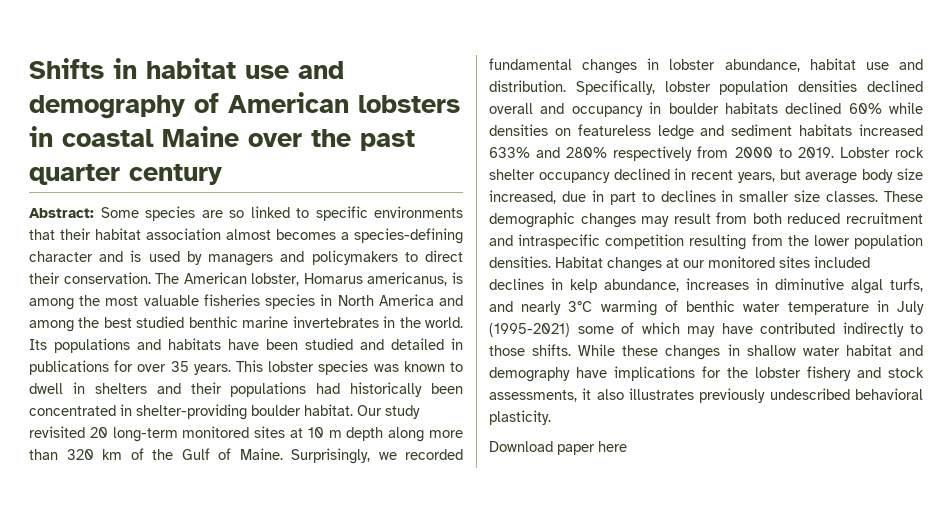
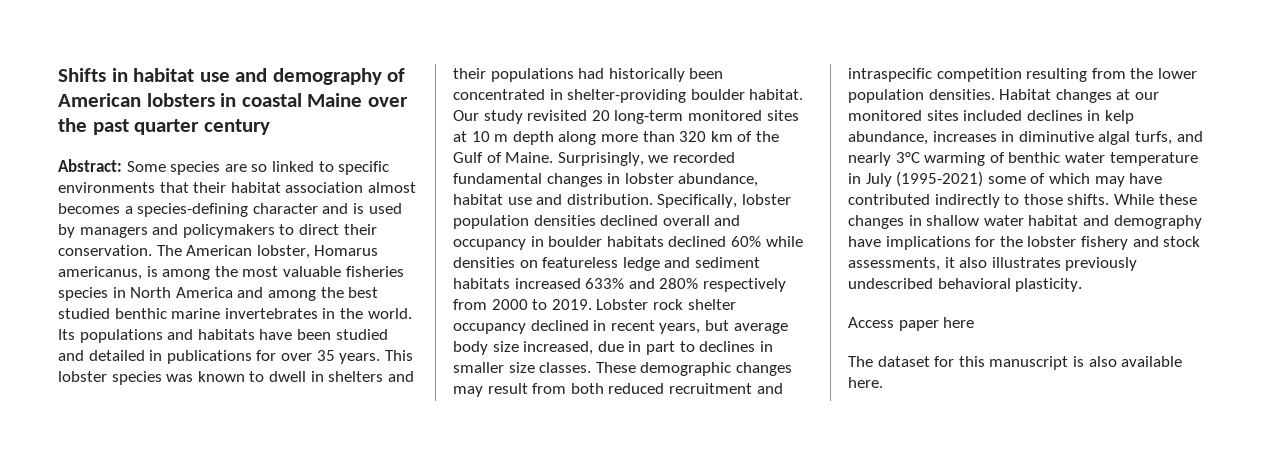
- Download paper here
+ Access paper here
+ The dataset for this manuscript is also available here.

